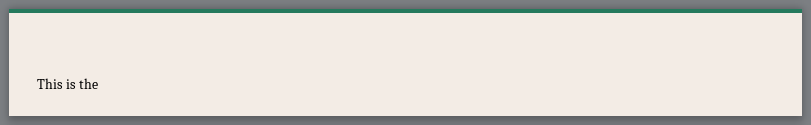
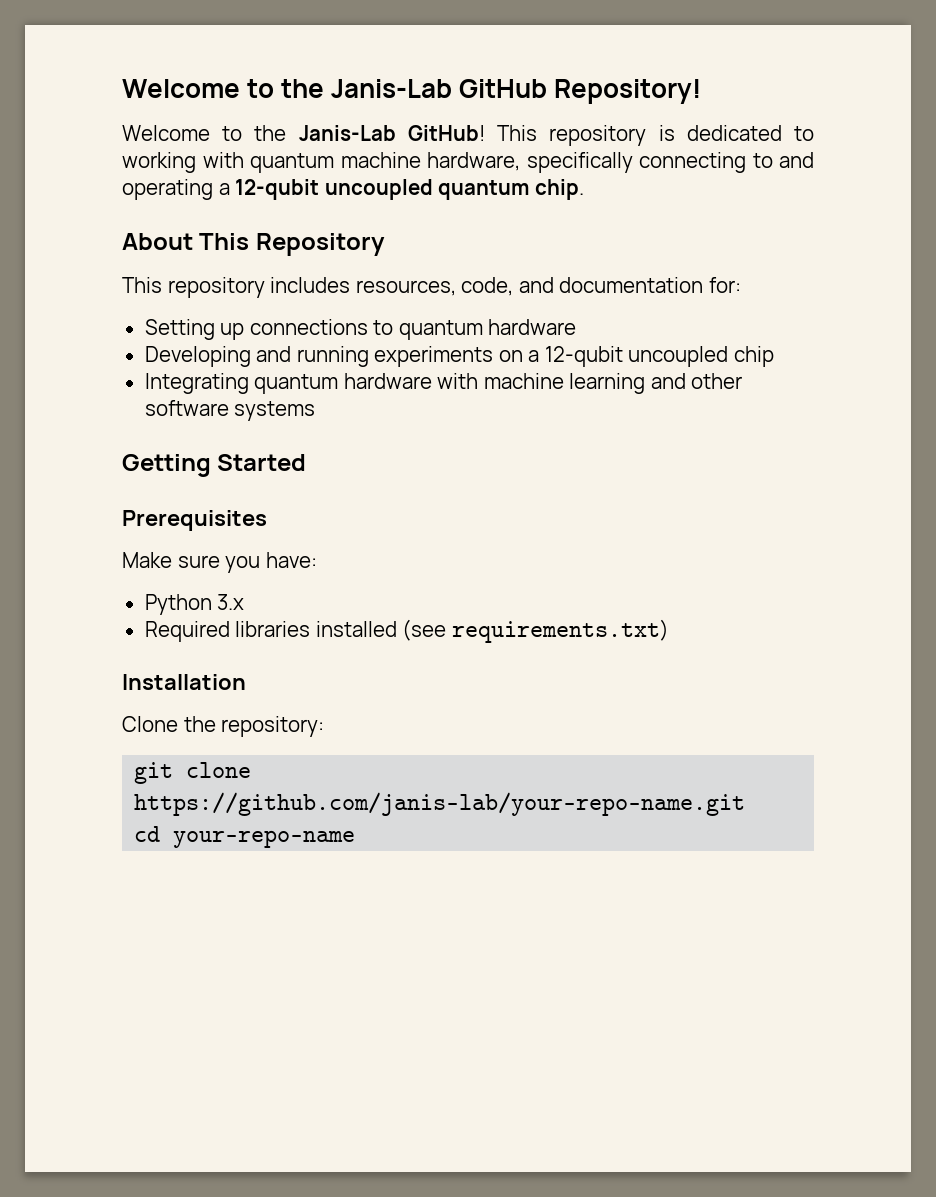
- This is the
+ Welcome to the Janis-Lab GitHub Repository!
+ Welcome to the Janis-Lab GitHub! This repository is dedicated to working with quantum machine hardware, specifically connecting to and operating a 12-qubit uncoupled quantum chip.
+ About This Repository
+ This repository includes resources, code, and documentation for:
+ Setting up connections to quantum hardware
+ Developing and running experiments on a 12-qubit uncoupled chip
+ Integrating quantum hardware with machine learning and other software systems
+ Getting Started
+ Prerequisites
+ Make sure you have:
+ Python 3.x
+ Required libraries installed (see requirements.txt)
+ Installation
+ Clone the repository:
+ git clone https://github.com/janis-lab/your-repo-name.git
+ cd your-repo-name

